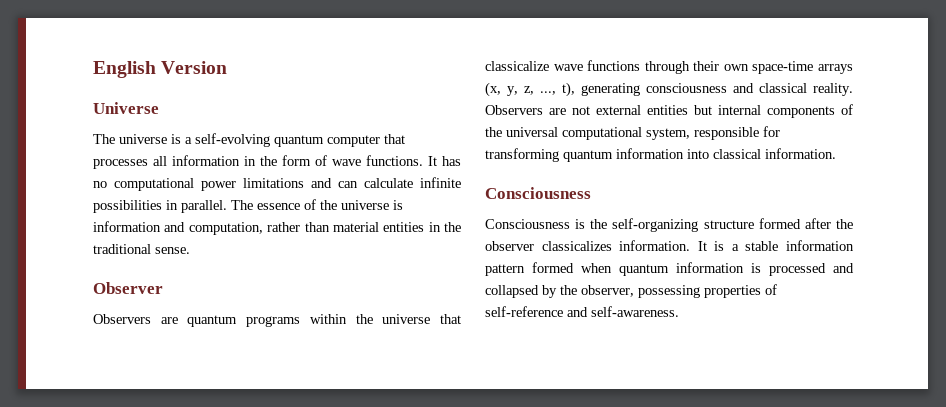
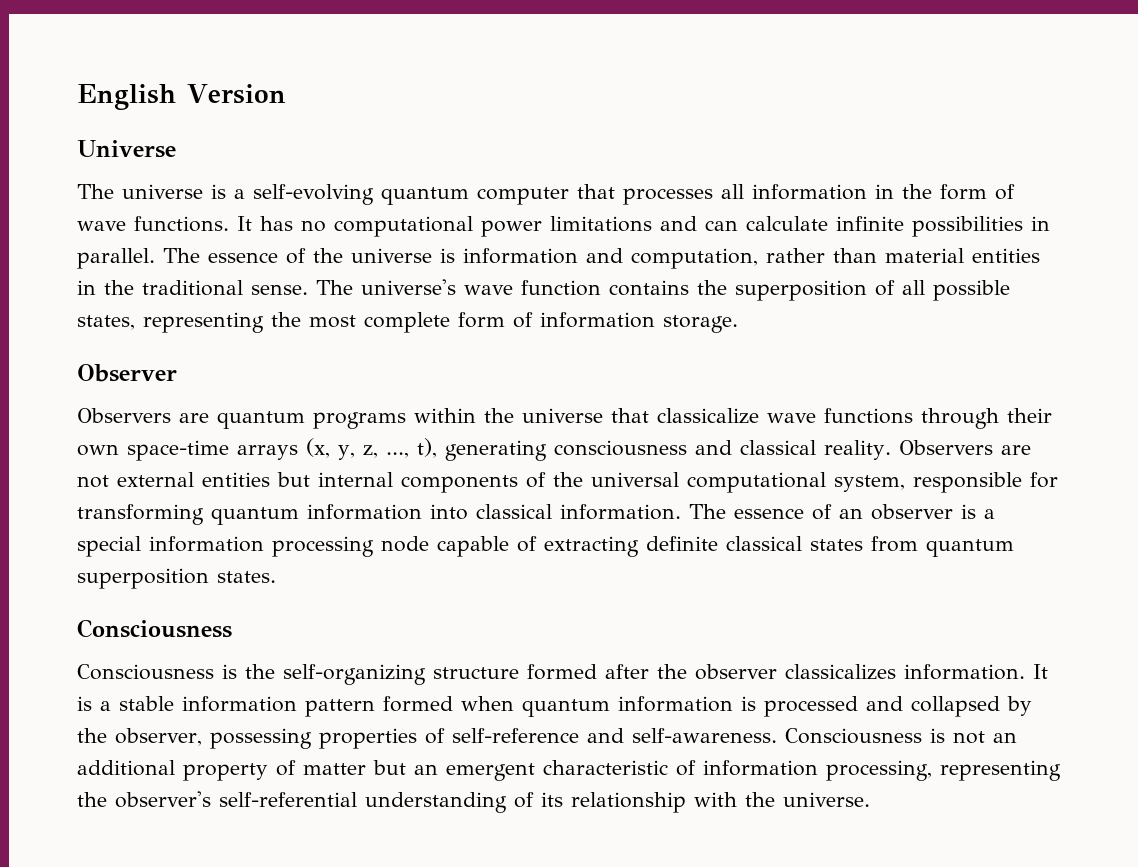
+ The universe's wave function contains the superposition of all possible states, representing the most complete form of information storage.
+ The essence of an observer is a special information processing node capable of extracting definite classical states from quantum superposition states.
+ Consciousness is not an additional property of matter but an emergent characteristic of information processing, representing the observer's self-referential understanding of its relationship with the universe.

